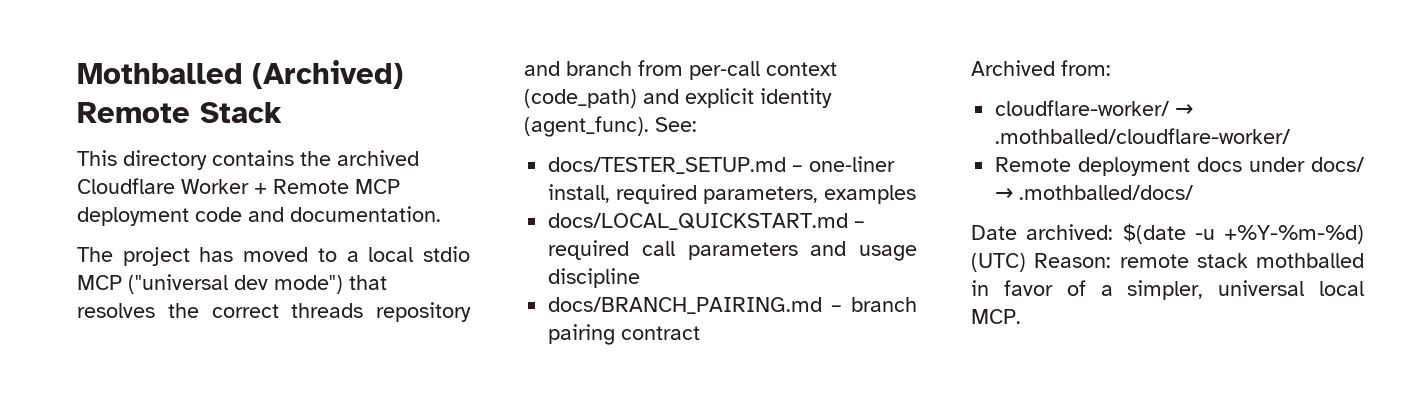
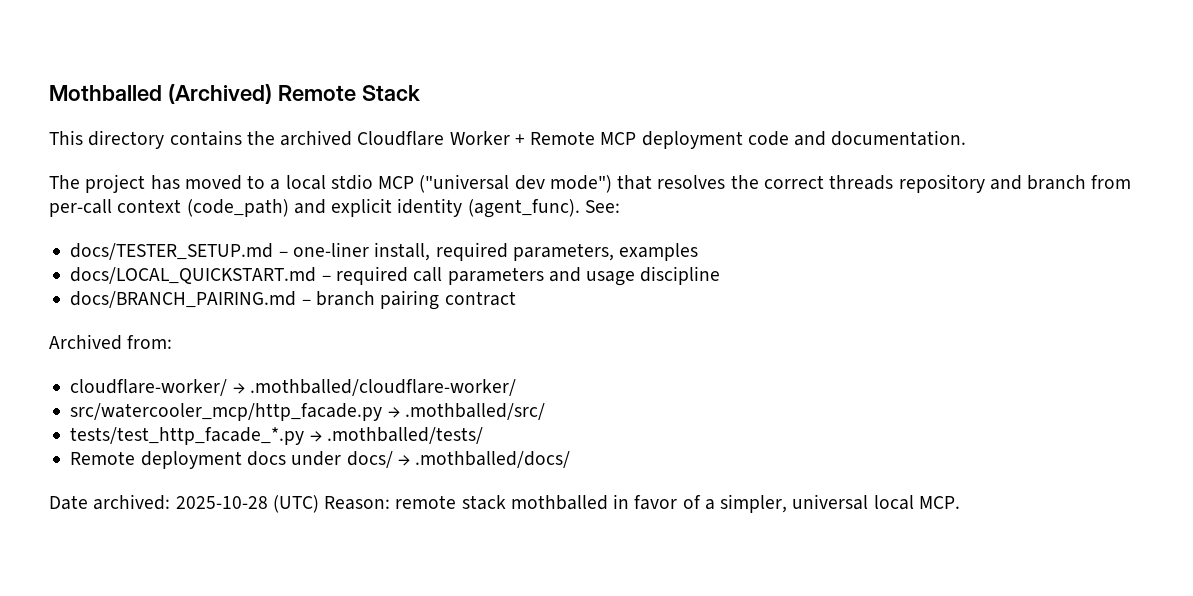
+ src/watercooler_mcp/http_facade.py → .mothballed/src/
+ tests/test_http_facade_*.py → .mothballed/tests/
- Date archived: $(date -u +%Y-%m-%d) (UTC) Reason: remote stack mothballed in favor of a simpler, universal local MCP.
+ Date archived: 2025-10-28 (UTC) Reason: remote stack mothballed in favor of a simpler, universal local MCP.

